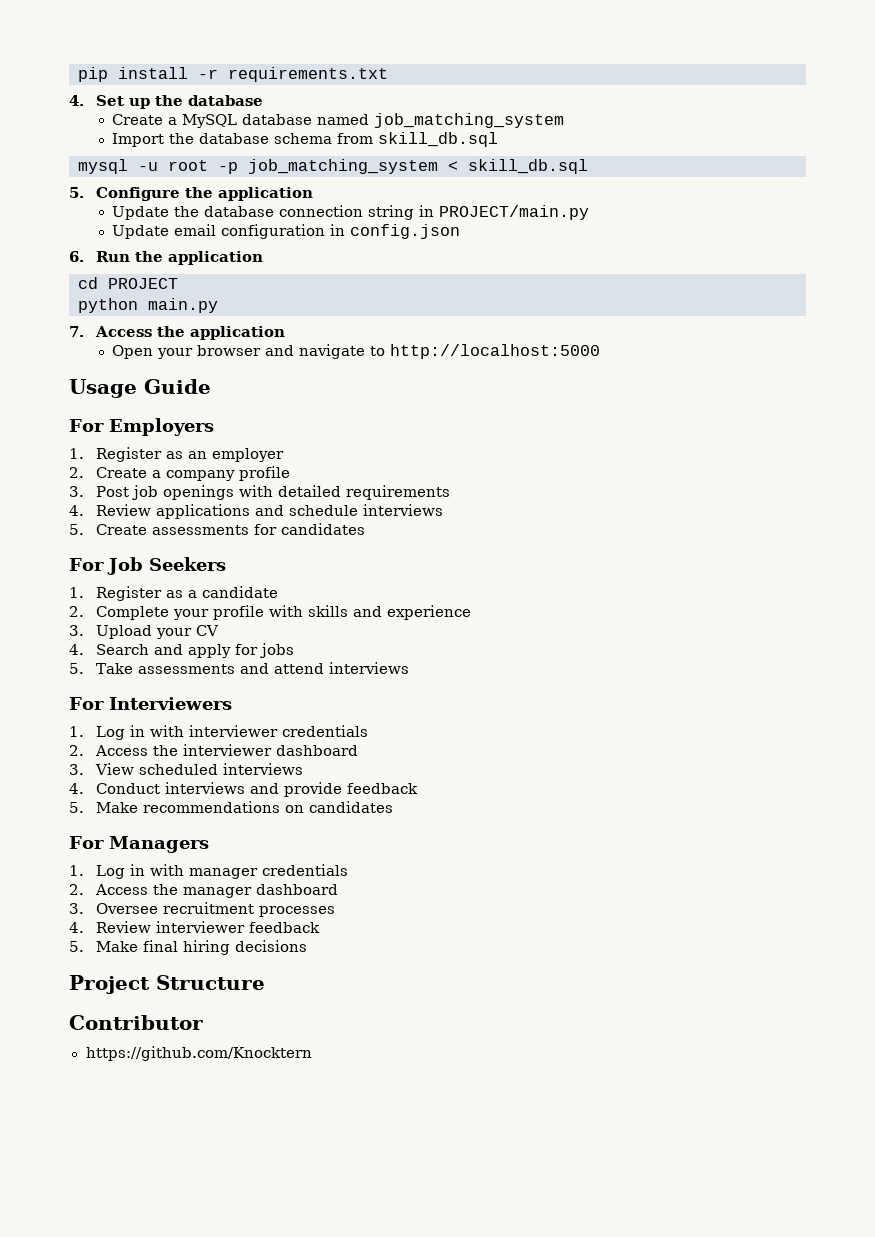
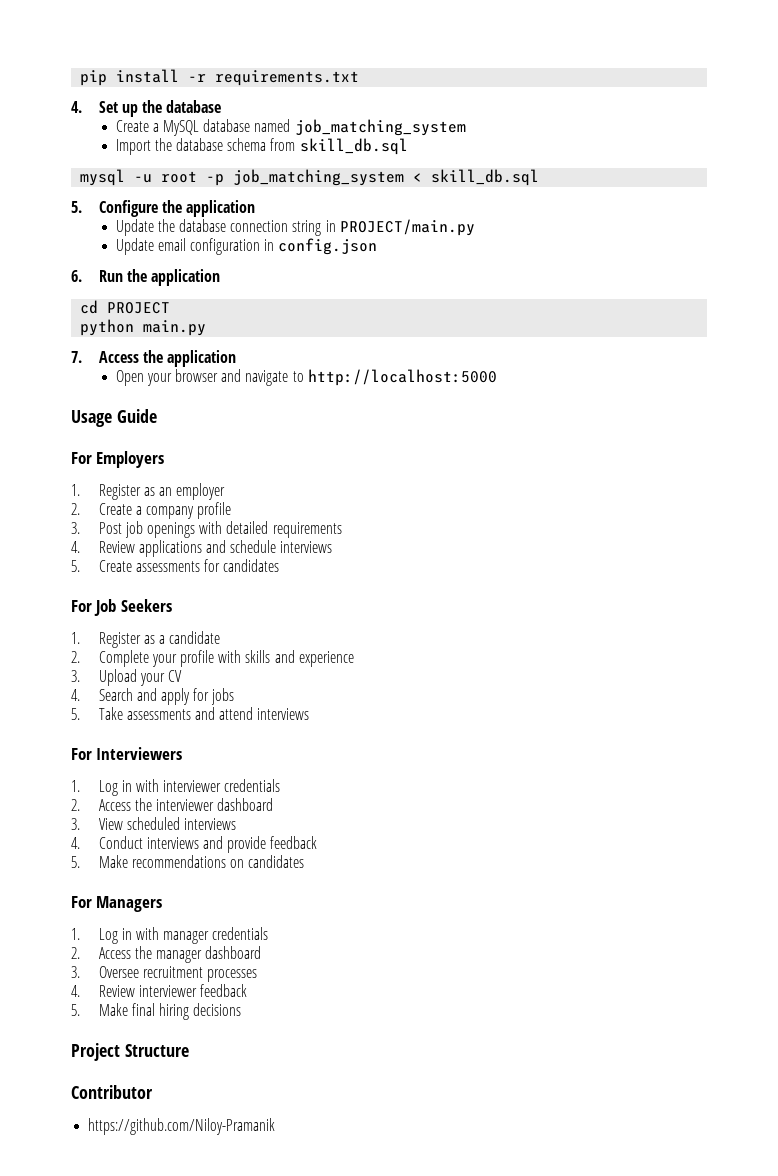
- https://github.com/Knocktern
+ https://github.com/Niloy-Pramanik

